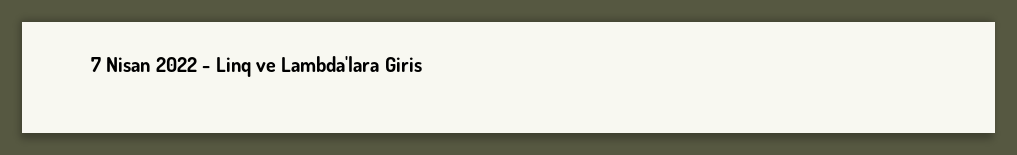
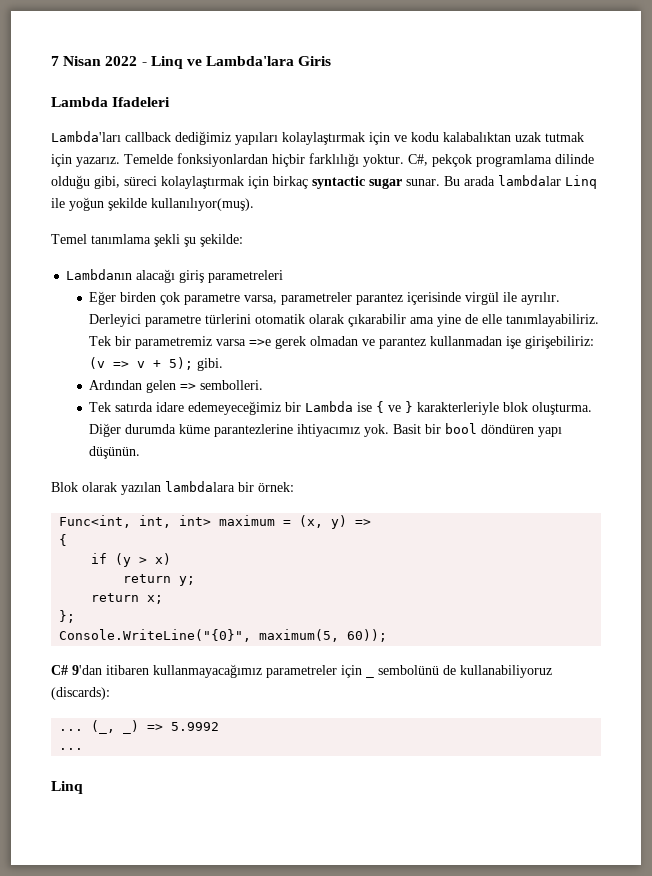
+ Lambda Ifadeleri
+ Lambda'ları callback dediğimiz yapıları kolaylaştırmak için ve kodu kalabalıktan uzak tutmak için yazarız. Temelde fonksiyonlardan hiçbir farklılığı yoktur. C#, pekçok programlama dilinde olduğu gibi, süreci kolaylaştırmak için birkaç syntactic sugar sunar. Bu arada lambdalar Linq ile yoğun şekilde kullanılıyor(muş).
+ Temel tanımlama şekli şu şekilde:
+ Lambdanın alacağı giriş parametreleri
+ Eğer birden çok parametre varsa, parametreler parantez içerisinde virgül ile ayrılır. Derleyici parametre türlerini otomatik olarak çıkarabilir ama yine de elle tanımlayabiliriz. Tek bir parametremiz varsa =>e gerek olmadan ve parantez kullanmadan işe girişebiliriz: (v => v + 5); gibi.
+ Ardından gelen => sembolleri.
+ Tek satırda idare edemeyeceğimiz bir Lambda ise { ve } karakterleriyle blok oluşturma. Diğer durumda küme parantezlerine ihtiyacımız yok. Basit bir bool döndüren yapı düşünün.
+ Blok olarak yazılan lambdalara bir örnek:
+ Func<int, int, int> maximum = (x, y) =>
+ {
+ if (y > x)
+ return y;
+ return x;
+ };
+ Console.WriteLine("{0}", maximum(5, 60));
+ C# 9'dan itibaren kullanmayacağımız parametreler için _ sembolünü de kullanabiliyoruz (discards):
+ ... (_, _) => 5.9992
+ ...
+ Linq

